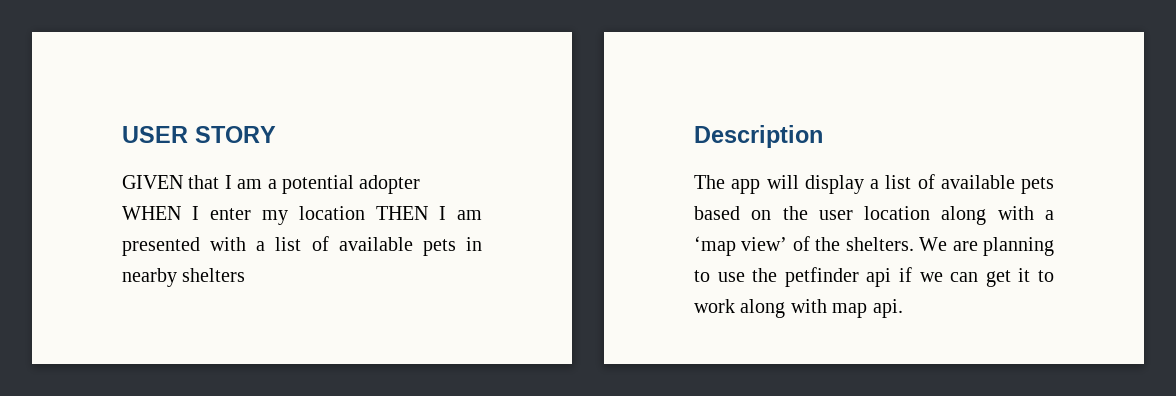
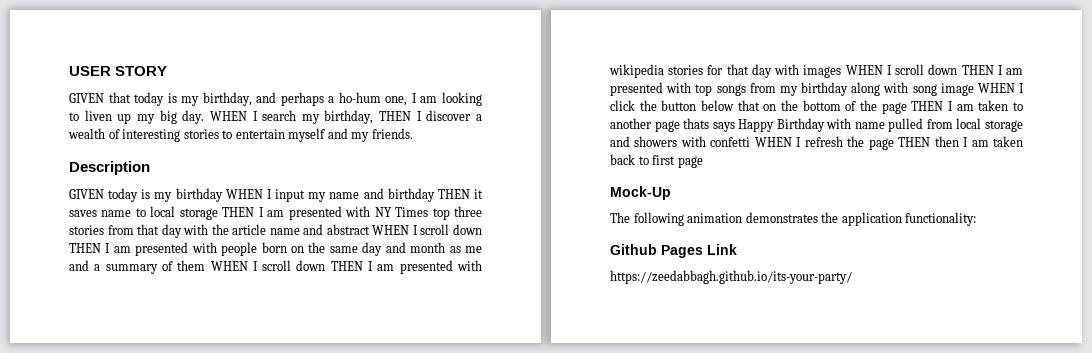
- GIVEN that I am a potential adopter WHEN I enter my location THEN I am presented with a list of available pets in nearby shelters
+ GIVEN that today is my birthday, and perhaps a ho-hum one, I am looking to liven up my big day. WHEN I search my birthday, THEN I discover a wealth of interesting stories to entertain myself and my friends.
  Description
- The app will display a list of available pets based on the user location along with a ‘map view’ of the shelters. We are planning to use the petfinder api if we can get it to work along with map api.
+ GIVEN today is my birthday WHEN I input my name and birthday THEN it saves name to local storage THEN I am presented with NY Times top three stories from that day with the article name and abstract WHEN I scroll down THEN I am presented with people born on the same day and month as me and a summary of them WHEN I scroll down THEN I am presented with wikipedia stories for that day with images WHEN I scroll down THEN I am presented with top songs from my birthday along with song image WHEN I click the button below that on the bottom of the page THEN I am taken to another page thats says Happy Birthday with name pulled from local storage and showers with confetti WHEN I refresh the page THEN then I am taken back to first page
+ Mock-Up
+ The following animation demonstrates the application functionality:
+ Github Pages Link
+ https://zeedabbagh.github.io/its-your-party/

